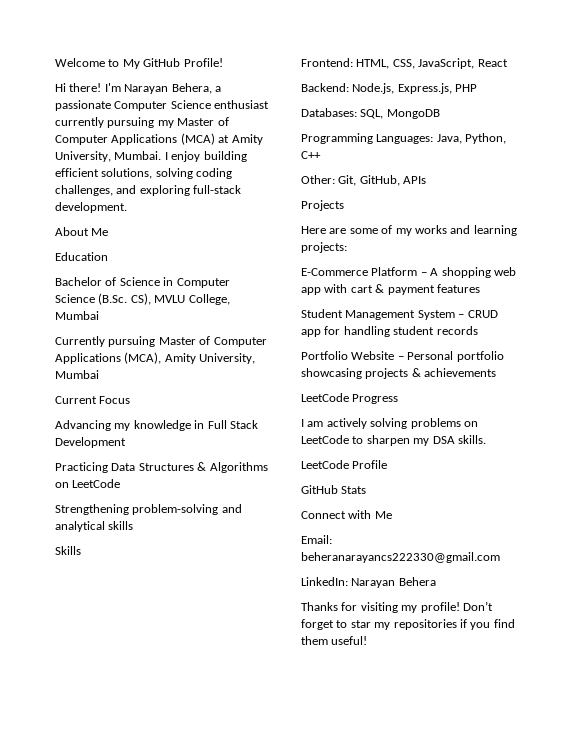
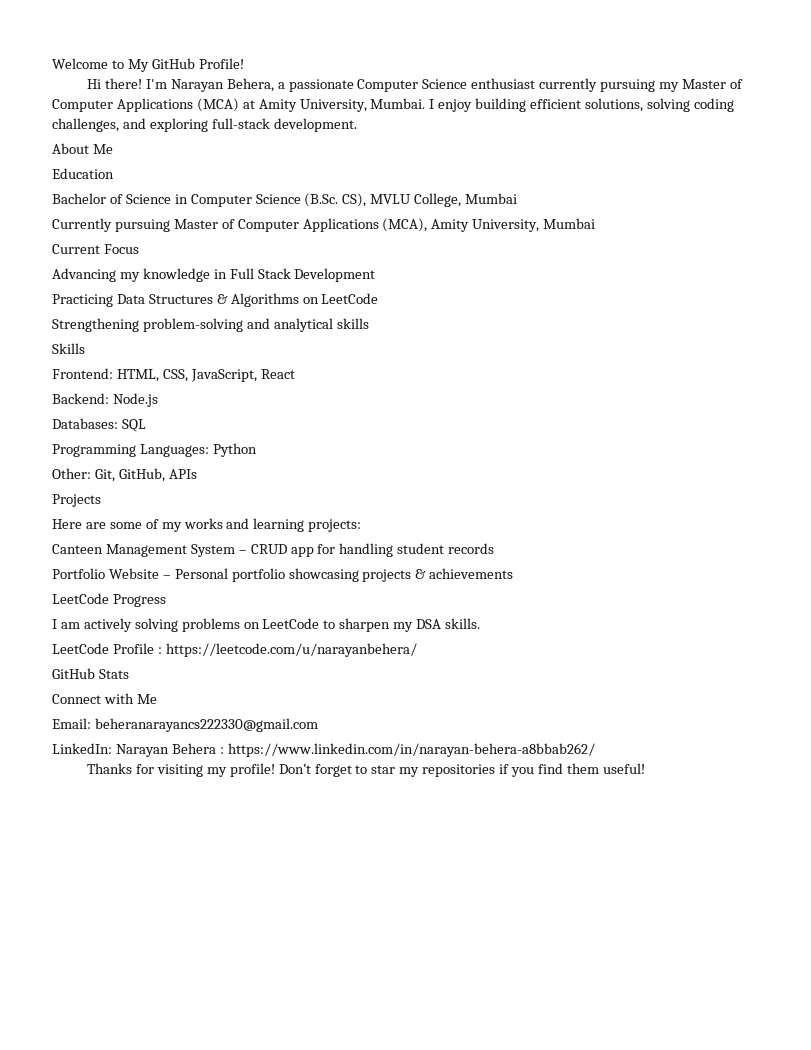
- Backend: Node.js, Express.js, PHP
+ Backend: Node.js
- Databases: SQL, MongoDB
+ Databases: SQL
- Programming Languages: Java, Python, C++
+ Programming Languages: Python
- E-Commerce Platform – A shopping web app with cart & payment features
- Student Management System – CRUD app for handling student records
+ Canteen Management System – CRUD app for handling student records
- LeetCode Profile
+ LeetCode Profile : https://leetcode.com/u/narayanbehera/
- LinkedIn: Narayan Behera
+ LinkedIn: Narayan Behera : https://www.linkedin.com/in/narayan-behera-a8bbab262/

